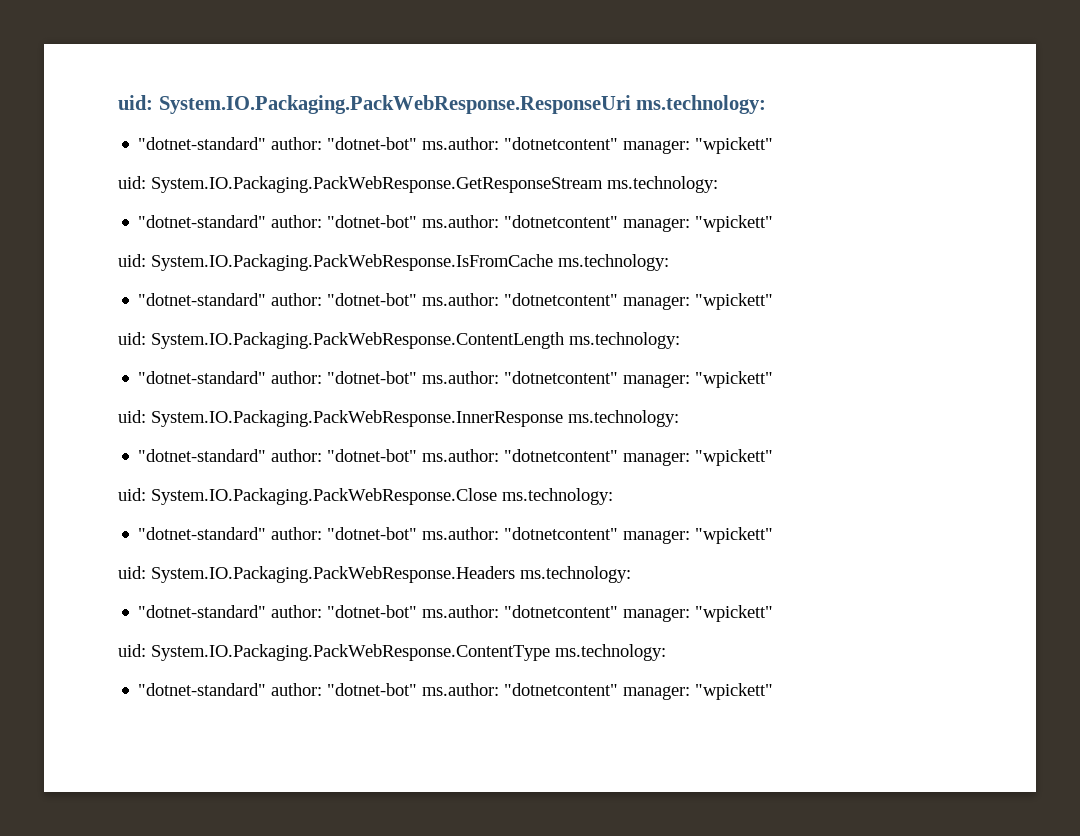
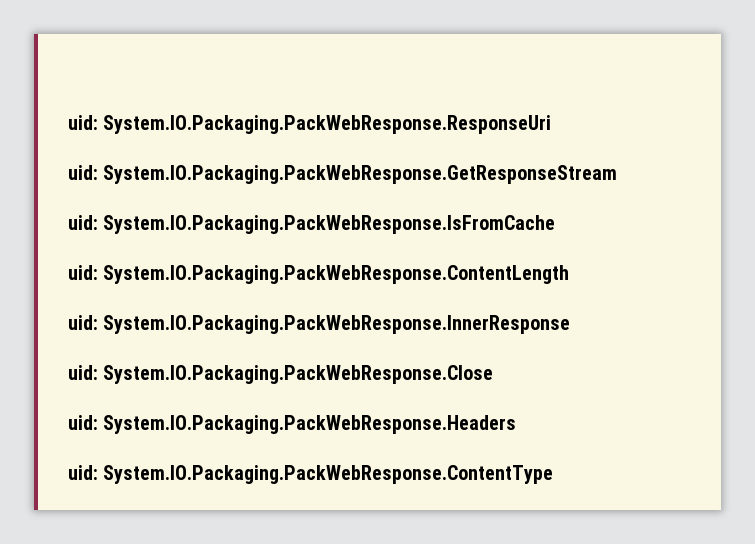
- uid: System.IO.Packaging.PackWebResponse.ResponseUri ms.technology:
- "dotnet-standard" author: "dotnet-bot" ms.author: "dotnetcontent" manager: "wpickett"
- uid: System.IO.Packaging.PackWebResponse.GetResponseStream ms.technology:
- "dotnet-standard" author: "dotnet-bot" ms.author: "dotnetcontent" manager: "wpickett"
- uid: System.IO.Packaging.PackWebResponse.IsFromCache ms.technology:
- "dotnet-standard" author: "dotnet-bot" ms.author: "dotnetcontent" manager: "wpickett"
- uid: System.IO.Packaging.PackWebResponse.ContentLength ms.technology:
- "dotnet-standard" author: "dotnet-bot" ms.author: "dotnetcontent" manager: "wpickett"
- uid: System.IO.Packaging.PackWebResponse.InnerResponse ms.technology:
- "dotnet-standard" author: "dotnet-bot" ms.author: "dotnetcontent" manager: "wpickett"
- uid: System.IO.Packaging.PackWebResponse.Close ms.technology:
- "dotnet-standard" author: "dotnet-bot" ms.author: "dotnetcontent" manager: "wpickett"
- uid: System.IO.Packaging.PackWebResponse.Headers ms.technology:
- "dotnet-standard" author: "dotnet-bot" ms.author: "dotnetcontent" manager: "wpickett"
- uid: System.IO.Packaging.PackWebResponse.ContentType ms.technology:
- "dotnet-standard" author: "dotnet-bot" ms.author: "dotnetcontent" manager: "wpickett"
+ uid: System.IO.Packaging.PackWebResponse.ResponseUri
+ uid: System.IO.Packaging.PackWebResponse.GetResponseStream
+ uid: System.IO.Packaging.PackWebResponse.IsFromCache
+ uid: System.IO.Packaging.PackWebResponse.ContentLength
+ uid: System.IO.Packaging.PackWebResponse.InnerResponse
+ uid: System.IO.Packaging.PackWebResponse.Close
+ uid: System.IO.Packaging.PackWebResponse.Headers
+ uid: System.IO.Packaging.PackWebResponse.ContentType

